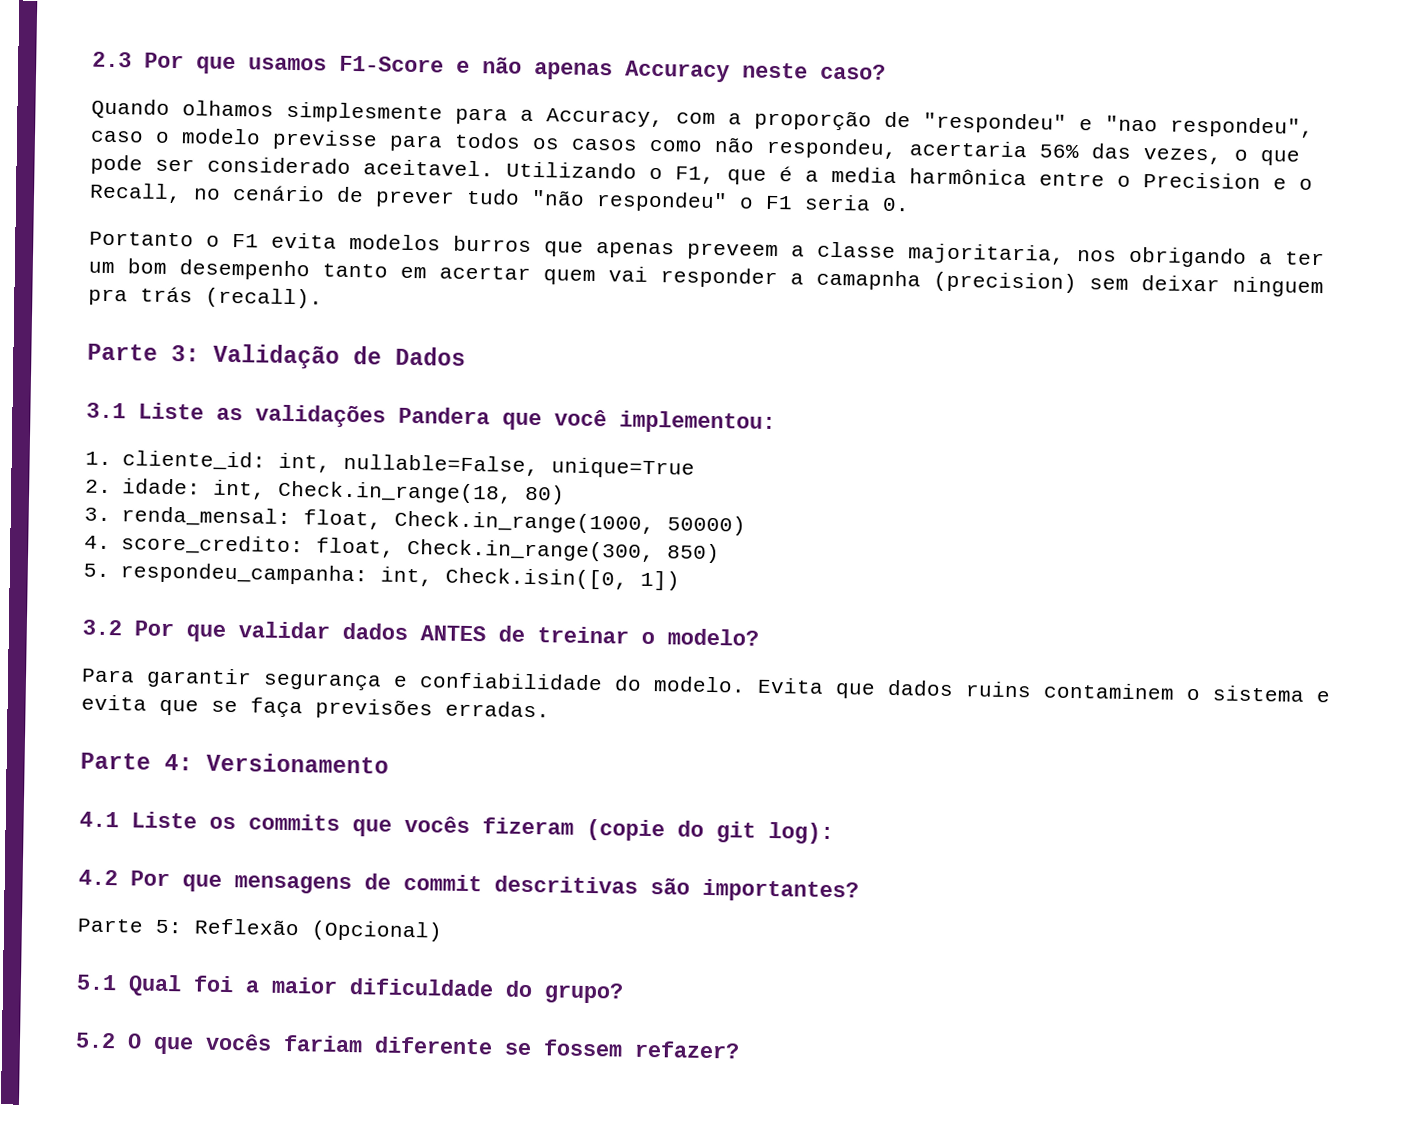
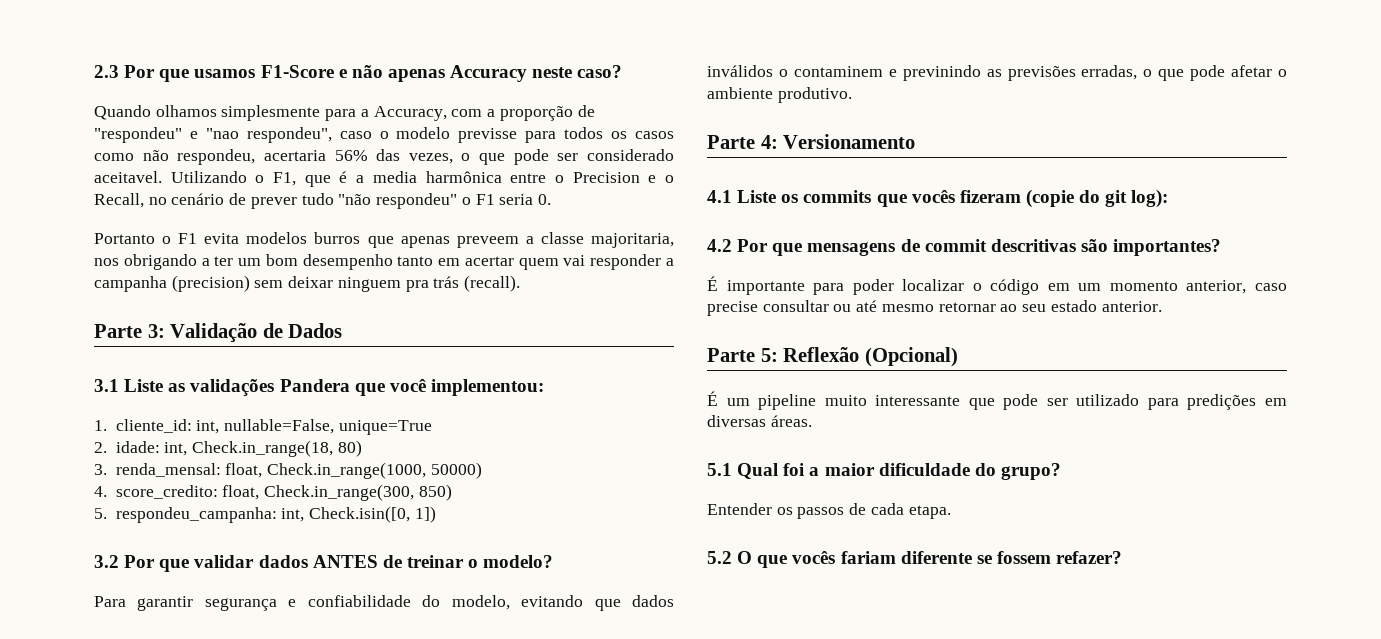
- Portanto o F1 evita modelos burros que apenas preveem a classe majoritaria, nos obrigando a ter um bom desempenho tanto em acertar quem vai responder a camapnha (precision) sem deixar ninguem pra trás (recall).
+ Portanto o F1 evita modelos burros que apenas preveem a classe majoritaria, nos obrigando a ter um bom desempenho tanto em acertar quem vai responder a campanha (precision) sem deixar ninguem pra trás (recall).
- Para garantir segurança e confiabilidade do modelo. Evita que dados ruins contaminem o sistema e evita que se faça previsões erradas.
+ Para garantir segurança e confiabilidade do modelo, evitando que dados inválidos o contaminem e previnindo as previsões erradas, o que pode afetar o ambiente produtivo.
+ É importante para poder localizar o código em um momento anterior, caso precise consultar ou até mesmo retornar ao seu estado anterior.
  Parte 5: Reflexão (Opcional)
+ É um pipeline muito interessante que pode ser utilizado para predições em diversas áreas.
+ Entender os passos de cada etapa.

